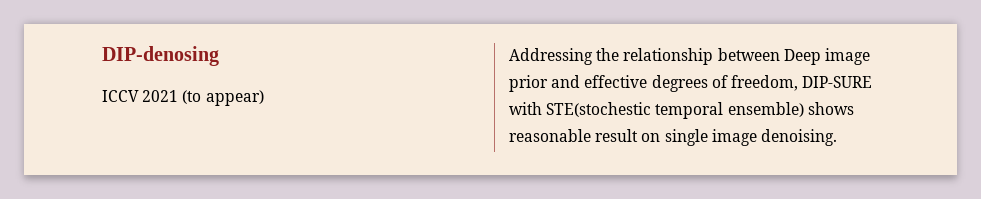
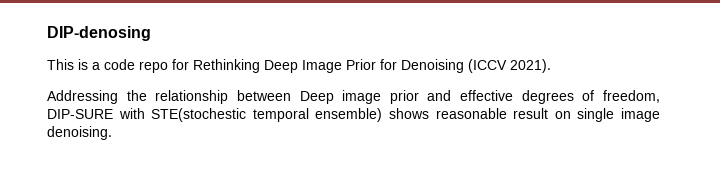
- ICCV 2021 (to appear)
+ This is a code repo for Rethinking Deep Image Prior for Denoising (ICCV 2021).

